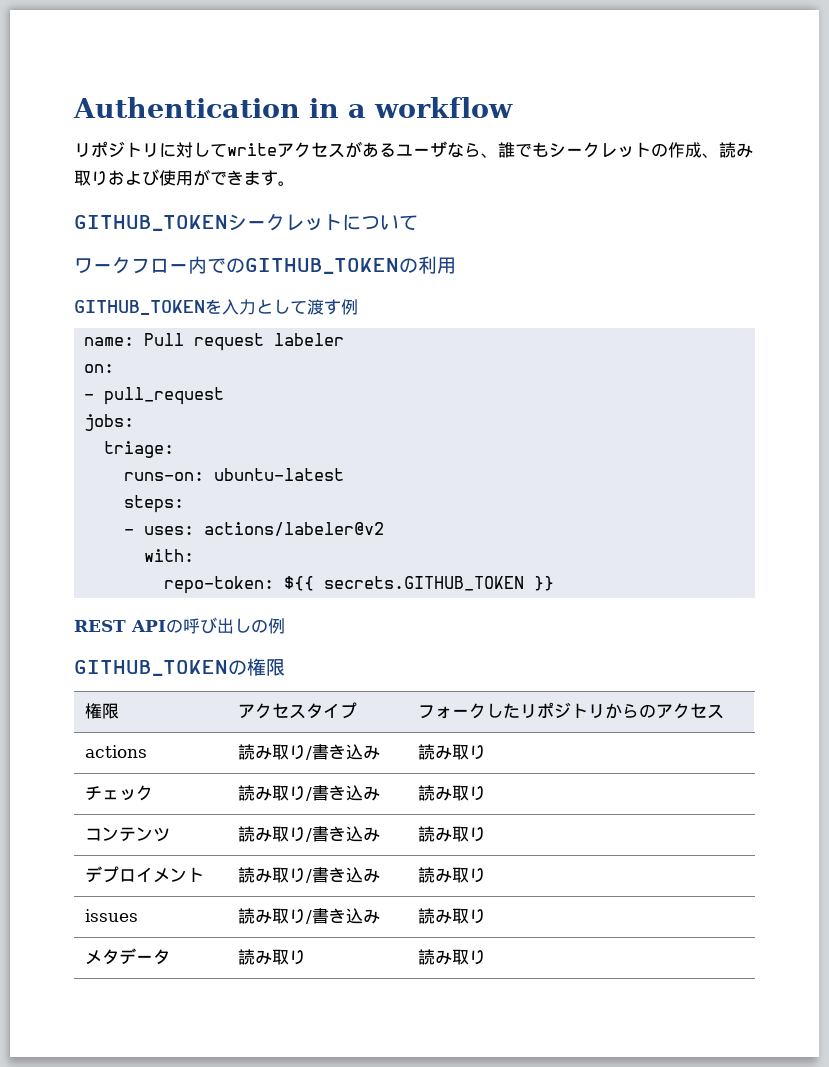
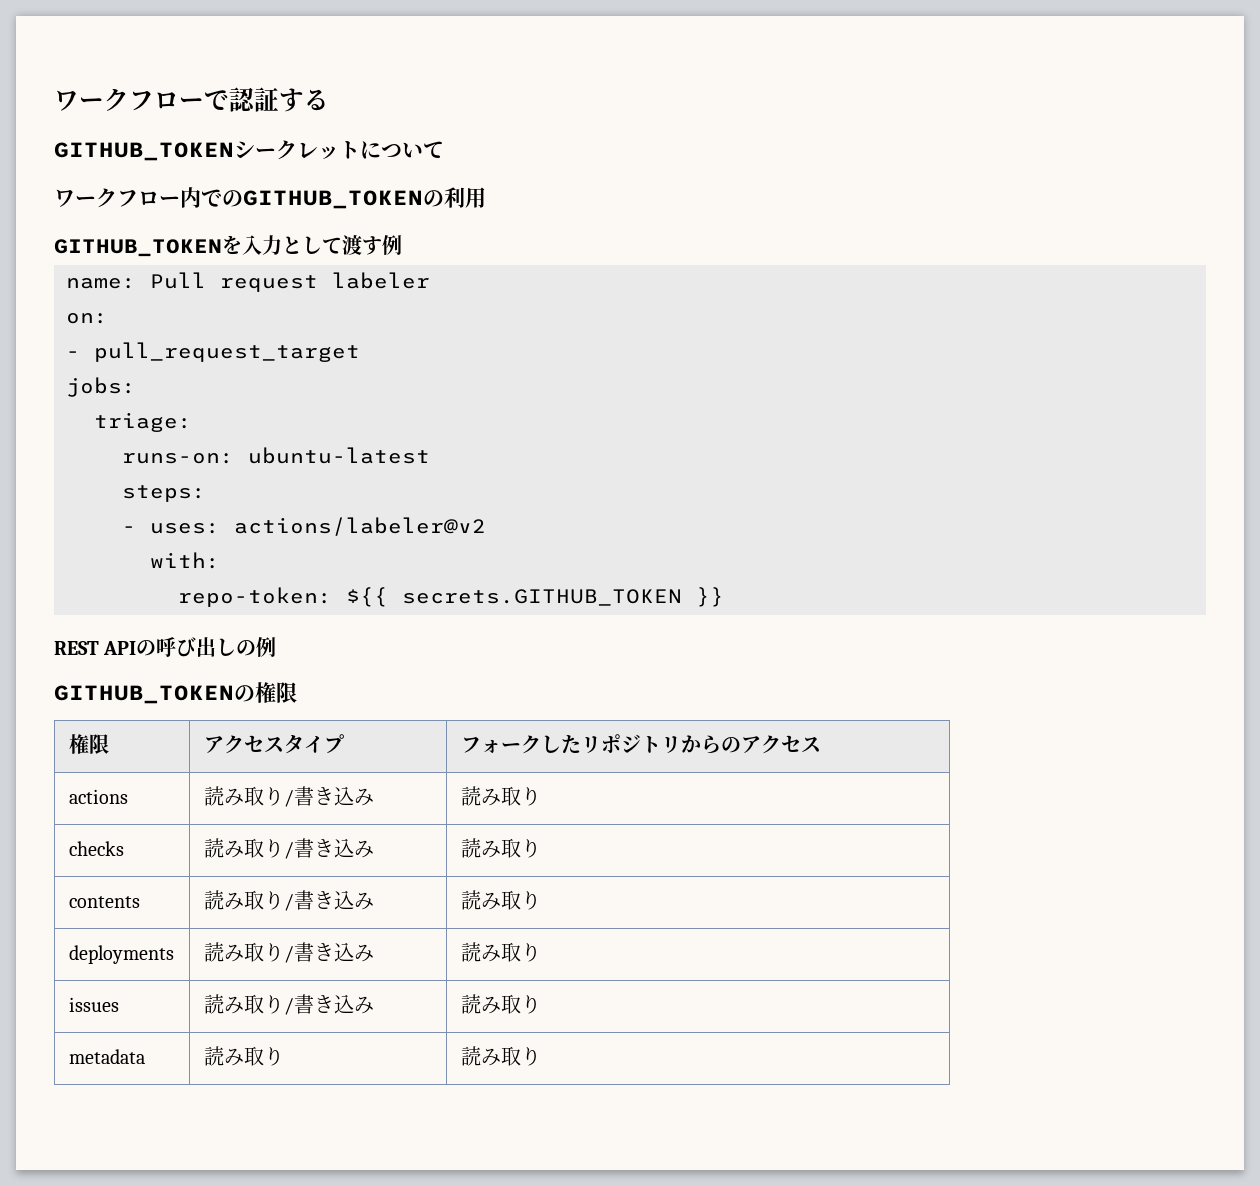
- Authentication in a workflow
- リポジトリに対してwriteアクセスがあるユーザなら、誰でもシークレットの作成、読み取りおよび使用ができます。
+ ワークフローで認証する
- - pull_request
+ - pull_request_target
- チェック | 読み取り/書き込み | 読み取り
- コンテンツ | 読み取り/書き込み | 読み取り
- デプロイメント | 読み取り/書き込み | 読み取り
+ checks | 読み取り/書き込み | 読み取り
+ contents | 読み取り/書き込み | 読み取り
+ deployments | 読み取り/書き込み | 読み取り
- メタデータ | 読み取り | 読み取り
+ metadata | 読み取り | 読み取り

